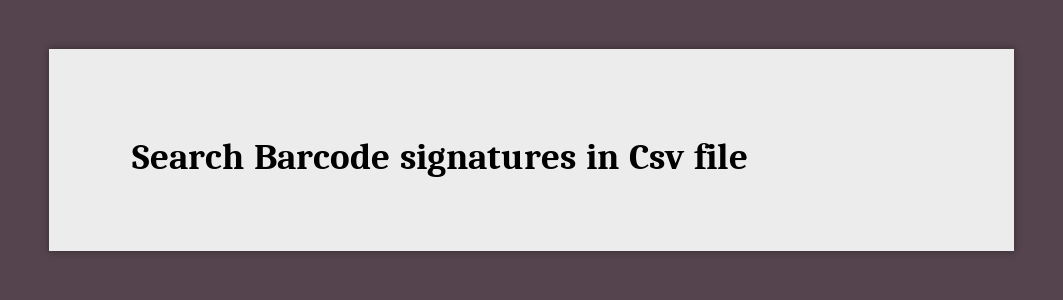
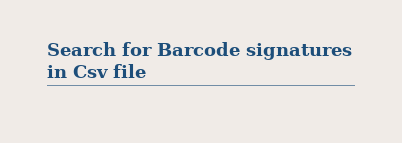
- Search Barcode signatures in Csv file
+ Search for Barcode signatures in Csv file

